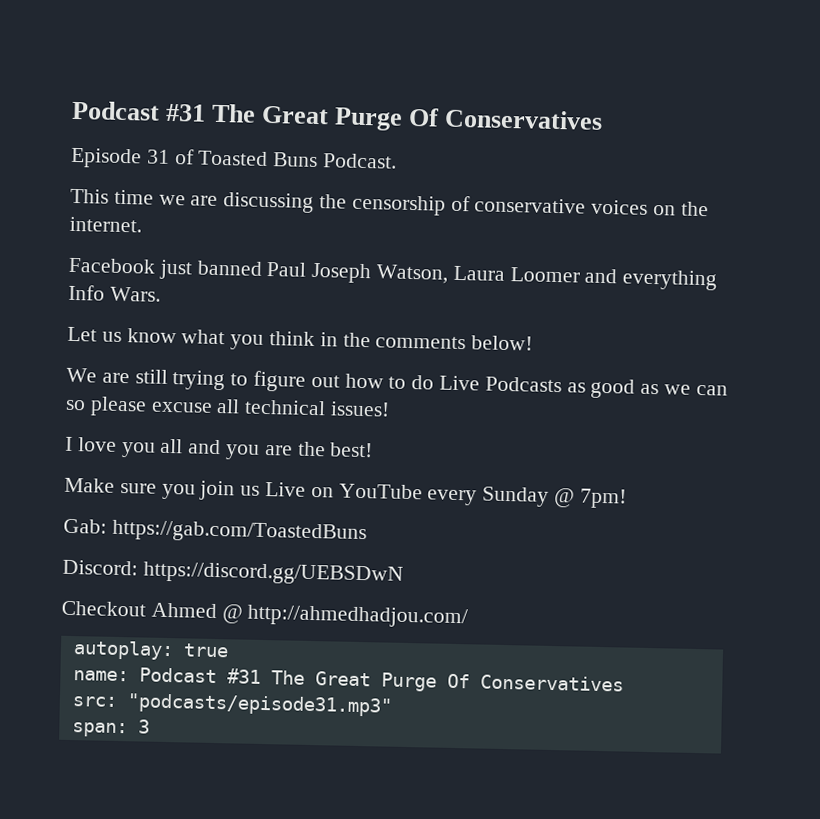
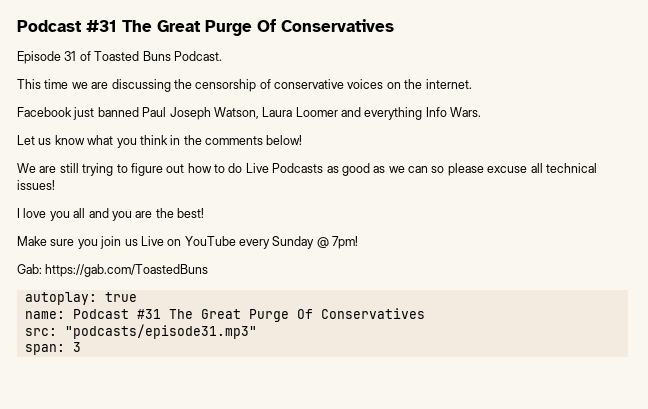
- Discord: https://discord.gg/UEBSDwN
- Checkout Ahmed @ http://ahmedhadjou.com/

